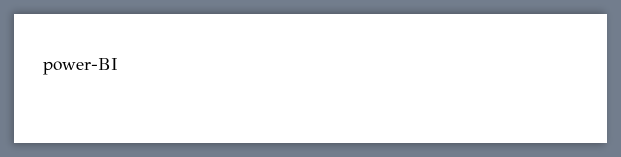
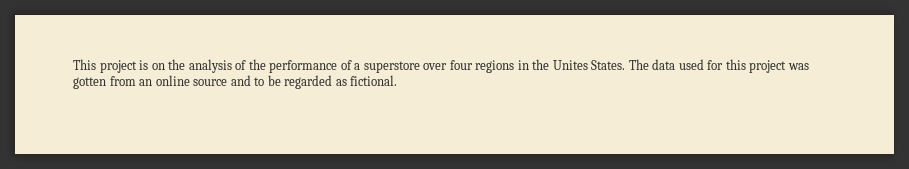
- power-BI
+ This project is on the analysis of the performance of a superstore over four regions in the Unites States. The data used for this project was gotten from an online source and to be regarded as fictional.

